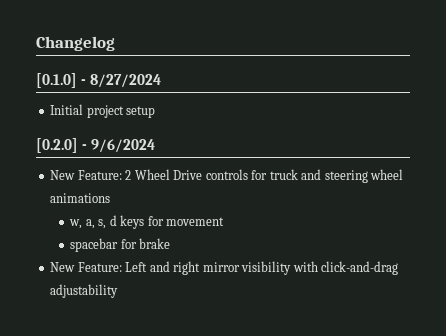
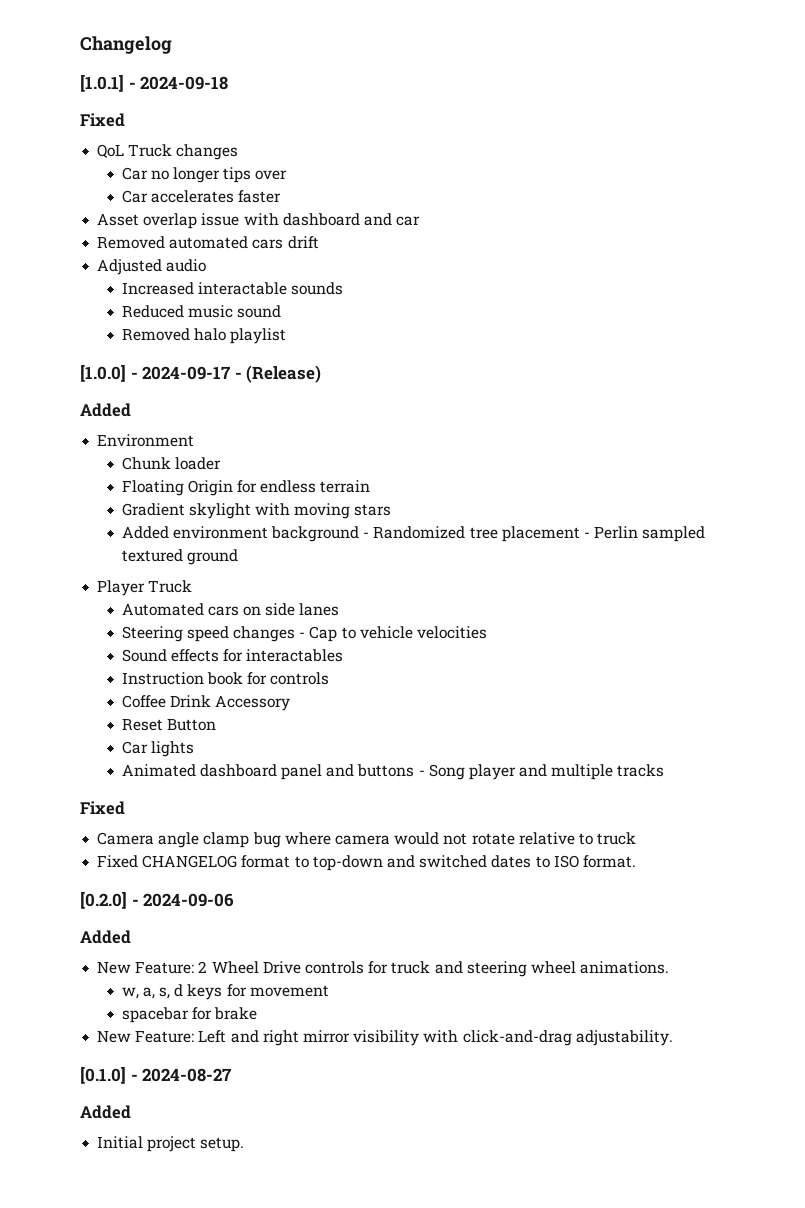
- [0.1.0] - 8/27/2024
- Initial project setup
+ [1.0.1] - 2024-09-18
+ Fixed
+ QoL Truck changes
+ Car no longer tips over
+ Car accelerates faster
+ Asset overlap issue with dashboard and car
+ Removed automated cars drift
+ Adjusted audio
+ Increased interactable sounds
+ Reduced music sound
+ Removed halo playlist
+ [1.0.0] - 2024-09-17 - (Release)
+ Added
+ Environment
+ Chunk loader
+ Floating Origin for endless terrain
+ Gradient skylight with moving stars
+ Added environment background - Randomized tree placement - Perlin sampled textured ground
+ Player Truck
+ Automated cars on side lanes
+ Steering speed changes - Cap to vehicle velocities
+ Sound effects for interactables
+ Instruction book for controls
+ Coffee Drink Accessory
+ Reset Button
+ Car lights
+ Animated dashboard panel and buttons - Song player and multiple tracks
+ Fixed
+ Camera angle clamp bug where camera would not rotate relative to truck
+ Fixed CHANGELOG format to top-down and switched dates to ISO format.
- [0.2.0] - 9/6/2024
+ [0.2.0] - 2024-09-06
+ Added
- New Feature: 2 Wheel Drive controls for truck and steering wheel animations
+ New Feature: 2 Wheel Drive controls for truck and steering wheel animations.
- New Feature: Left and right mirror visibility with click-and-drag adjustability
+ New Feature: Left and right mirror visibility with click-and-drag adjustability.
+ [0.1.0] - 2024-08-27
+ Added
+ Initial project setup.

